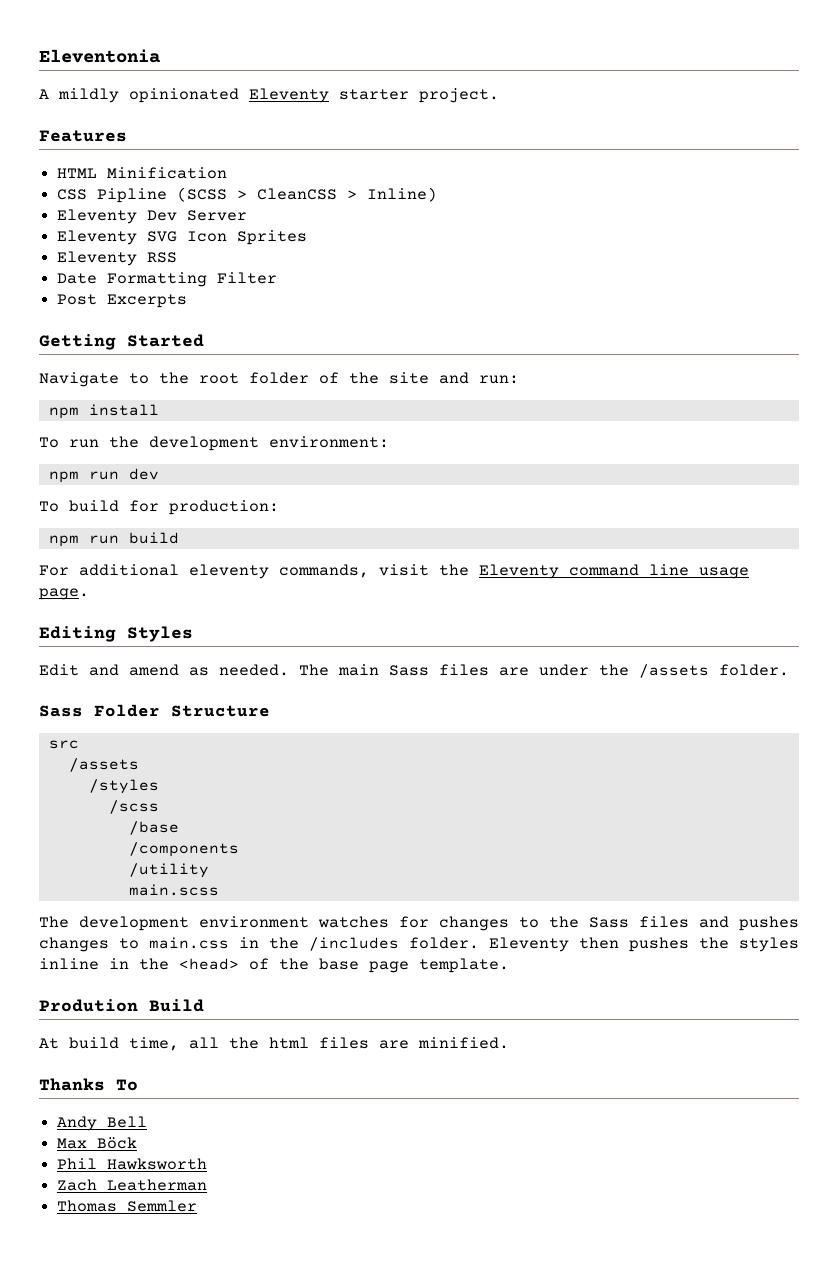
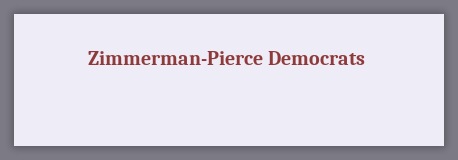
- Eleventonia
- A mildly opinionated Eleventy starter project.
- Features
- HTML Minification
- CSS Pipline (SCSS > CleanCSS > Inline)
- Eleventy Dev Server
- Eleventy SVG Icon Sprites
- Eleventy RSS
- Date Formatting Filter
- Post Excerpts
- Getting Started
- Navigate to the root folder of the site and run:
- npm install
- To run the development environment:
- npm run dev
- To build for production:
- npm run build
- For additional eleventy commands, visit the Eleventy command line usage page.
- Editing Styles
- Edit and amend as needed. The main Sass files are under the /assets folder.
- Sass Folder Structure
- src
- /assets
- /styles
- /scss
- /base
- /components
- /utility
- main.scss
- The development environment watches for changes to the Sass files and pushes changes to main.css in the /includes folder. Eleventy then pushes the styles inline in the <head> of the base page template.
- Prodution Build
- At build time, all the html files are minified.
- Thanks To
- Andy Bell
- Max Böck
- Phil Hawksworth
- Zach Leatherman
- Thomas Semmler
+ Zimmerman-Pierce Democrats

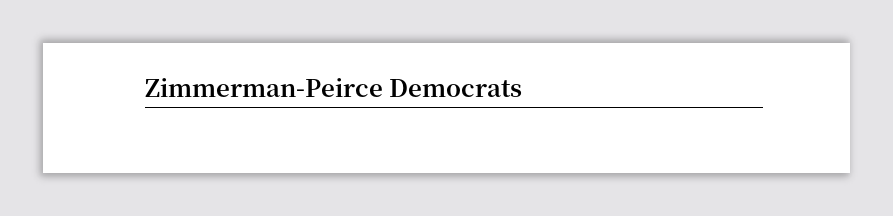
- Zimmerman-Pierce Democrats
+ Zimmerman-Peirce Democrats

